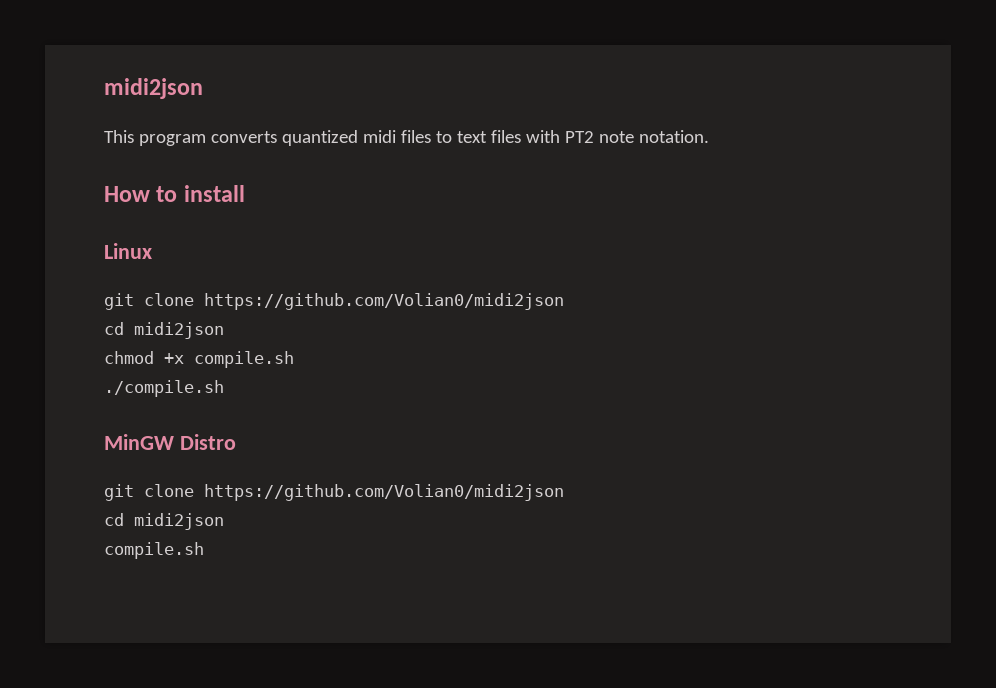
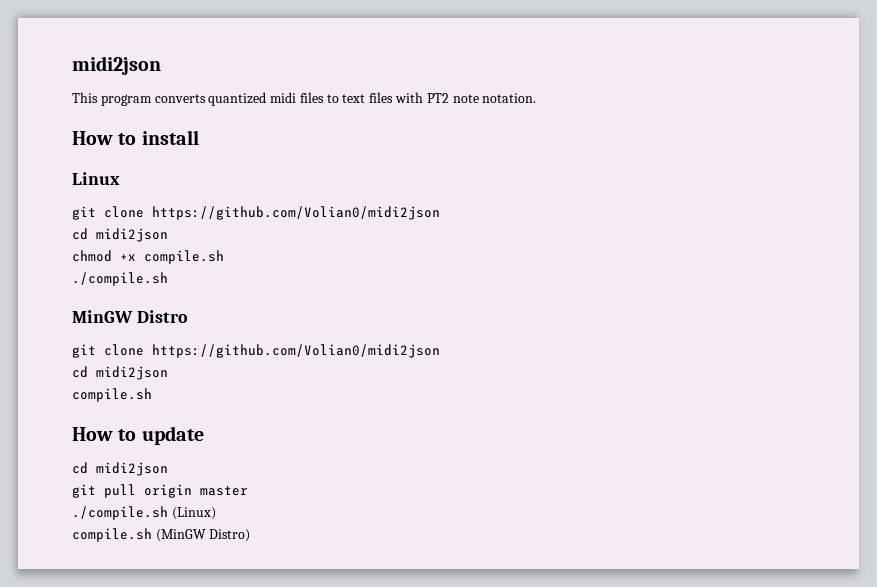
+ How to update
+ cd midi2json
+ git pull origin master
+ ./compile.sh (Linux)
+ compile.sh (MinGW Distro)

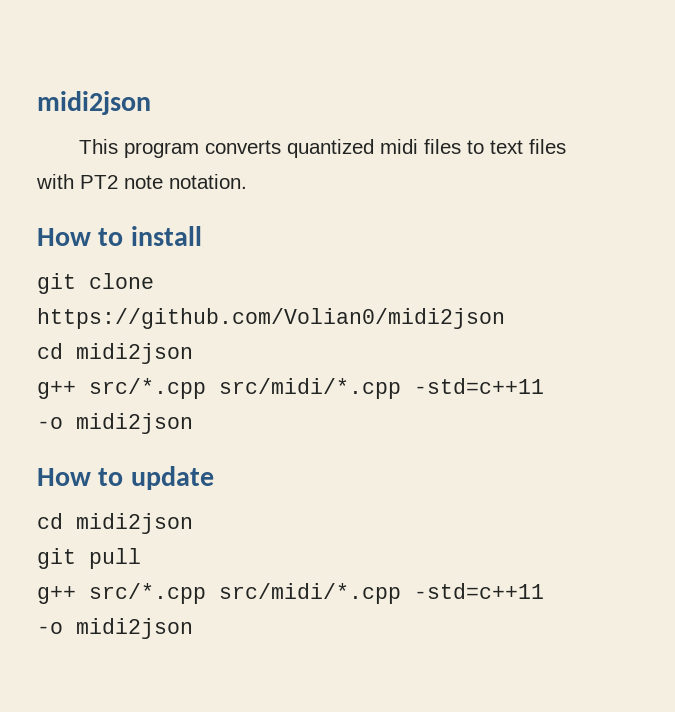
- Linux
  git clone https://github.com/Volian0/midi2json
  cd midi2json
- chmod +x compile.sh
- ./compile.sh
- MinGW Distro
- git clone https://github.com/Volian0/midi2json
- cd midi2json
- compile.sh
+ g++ src/*.cpp src/midi/*.cpp -std=c++11 -o midi2json
- git pull origin master
- ./compile.sh (Linux)
- compile.sh (MinGW Distro)
+ git pull
+ g++ src/*.cpp src/midi/*.cpp -std=c++11 -o midi2json

